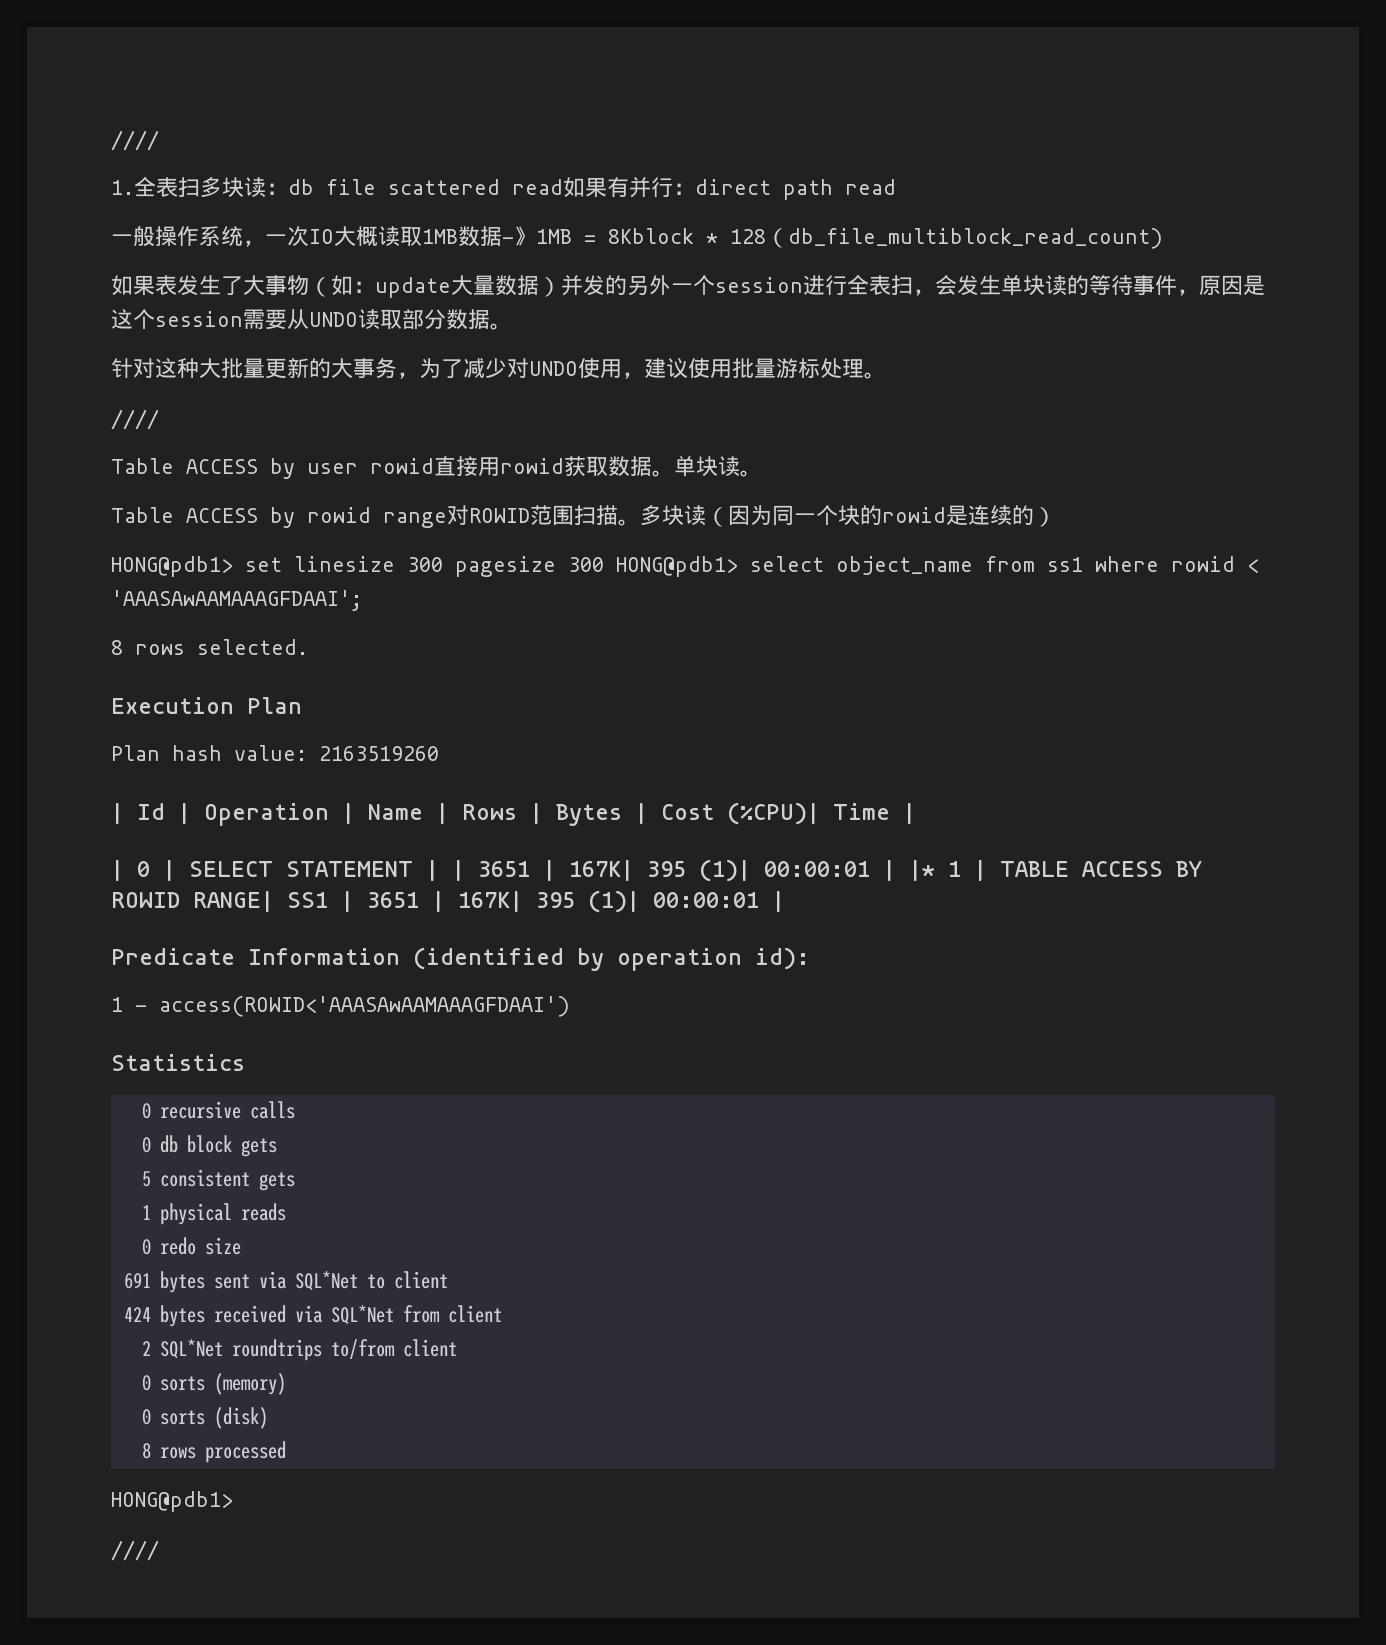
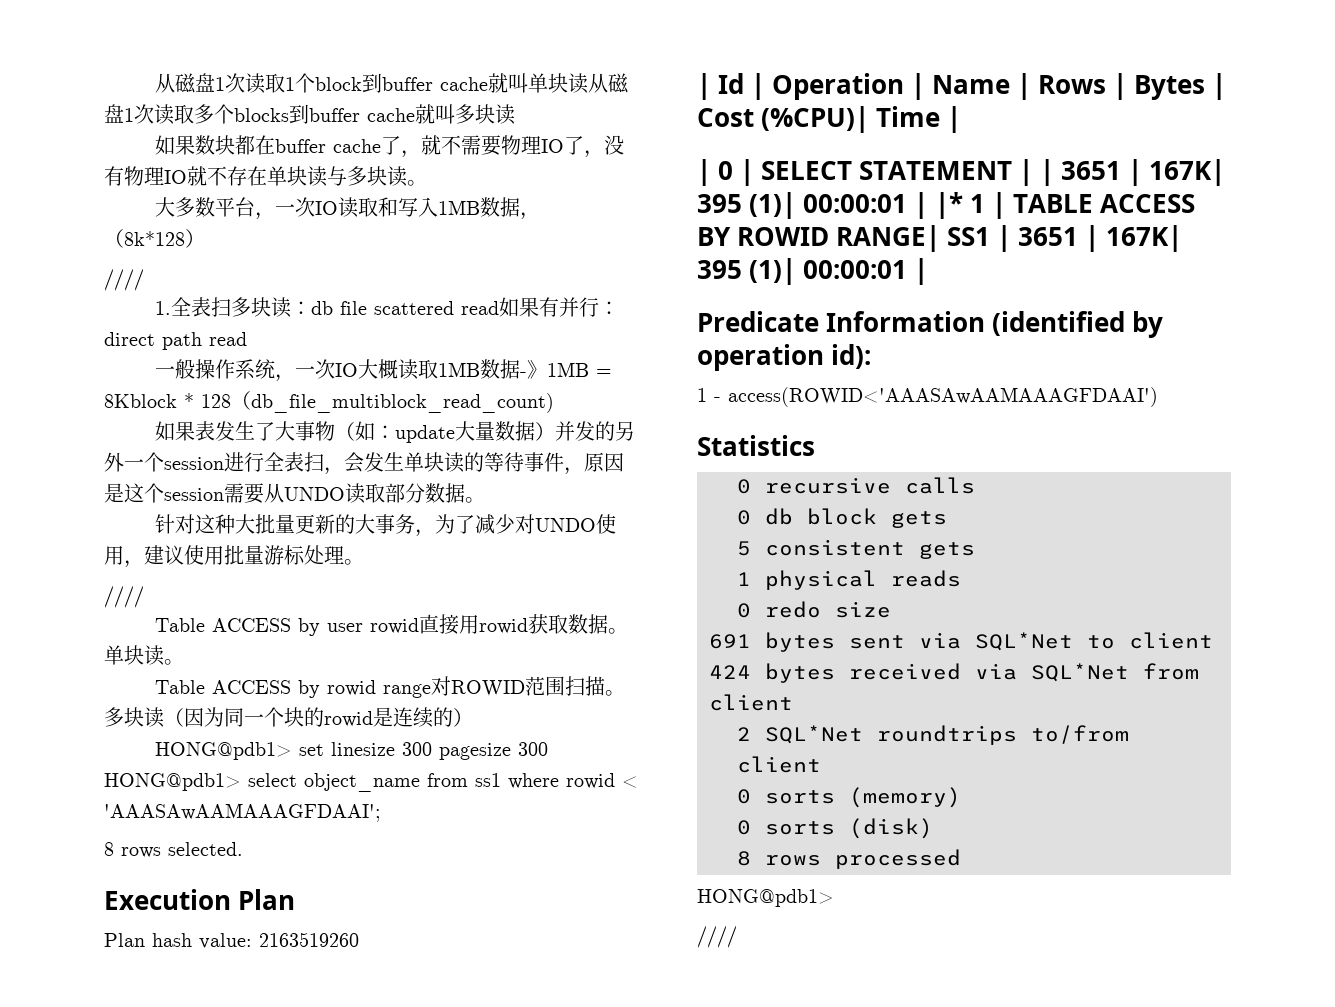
+ 从磁盘1次读取1个block到buffer cache就叫单块读从磁盘1次读取多个blocks到buffer cache就叫多块读
+ 如果数块都在buffer cache了，就不需要物理IO了，没有物理IO就不存在单块读与多块读。
+ 大多数平台，一次IO读取和写入1MB数据，（8k*128）

